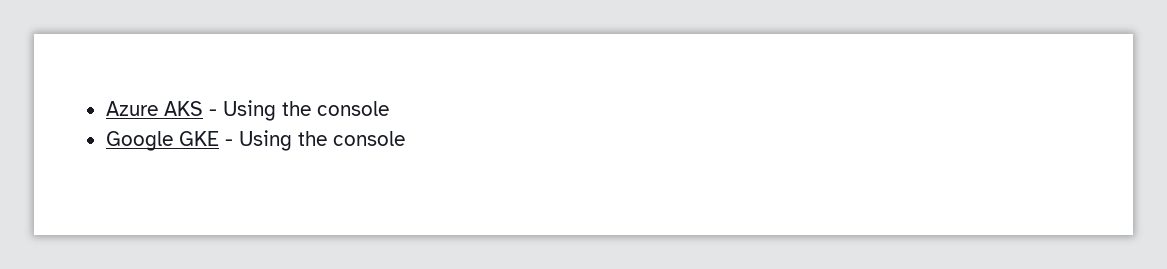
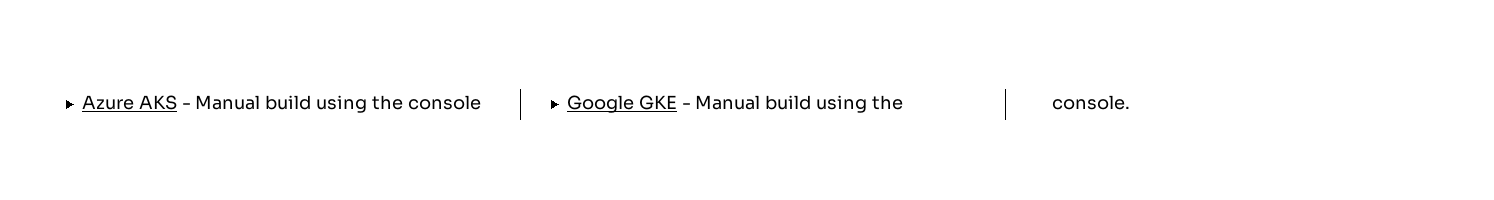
- Azure AKS - Using the console
+ Azure AKS - Manual build using the console
- Google GKE - Using the console
+ Google GKE - Manual build using the console.

